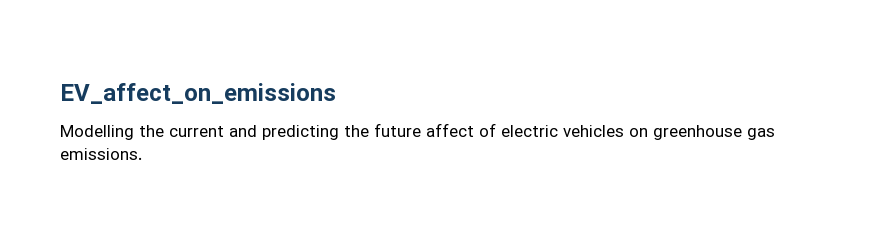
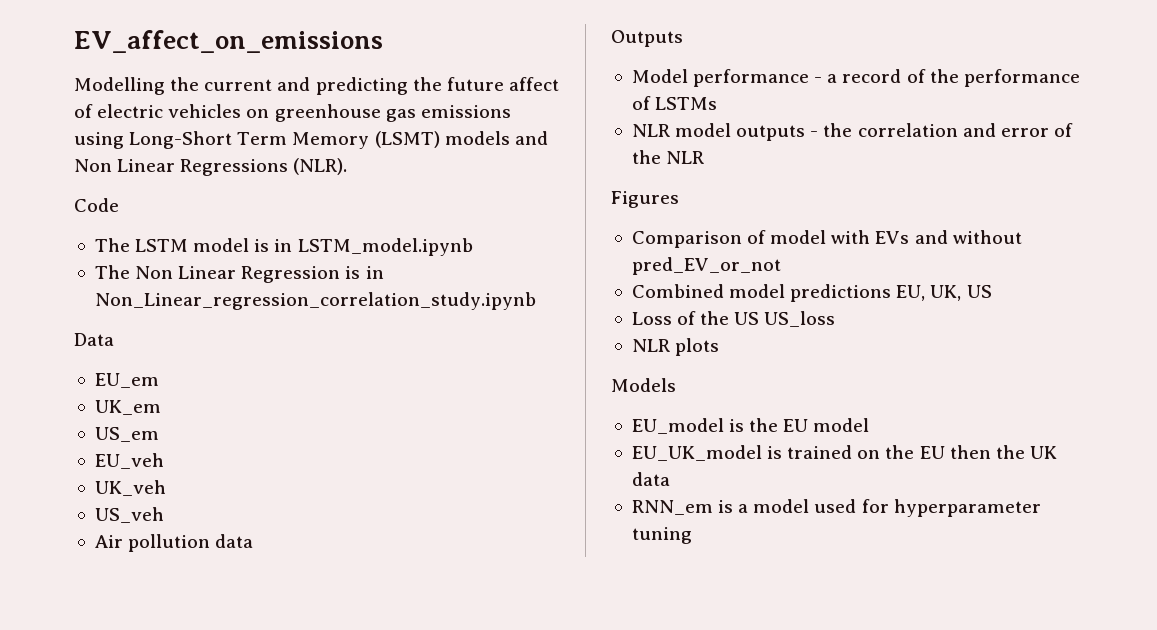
- Modelling the current and predicting the future affect of electric vehicles on greenhouse gas emissions.
+ Modelling the current and predicting the future affect of electric vehicles on greenhouse gas emissions using Long-Short Term Memory (LSMT) models and Non Linear Regressions (NLR).
+ Code
+ The LSTM model is in LSTM_model.ipynb
+ The Non Linear Regression is in Non_Linear_regression_correlation_study.ipynb
+ Data
+ EU_em
+ UK_em
+ US_em
+ EU_veh
+ UK_veh
+ US_veh
+ Air pollution data
+ Outputs
+ Model performance - a record of the performance of LSTMs
+ NLR model outputs - the correlation and error of the NLR
+ Figures
+ Comparison of model with EVs and without pred_EV_or_not
+ Combined model predictions EU, UK, US
+ Loss of the US US_loss
+ NLR plots
+ Models
+ EU_model is the EU model
+ EU_UK_model is trained on the EU then the UK data
+ RNN_em is a model used for hyperparameter tuning

